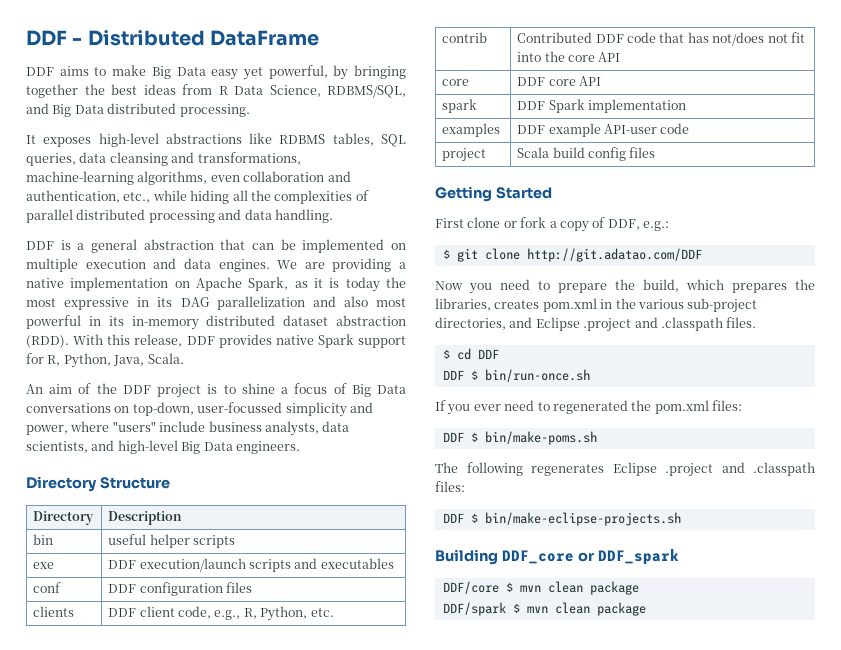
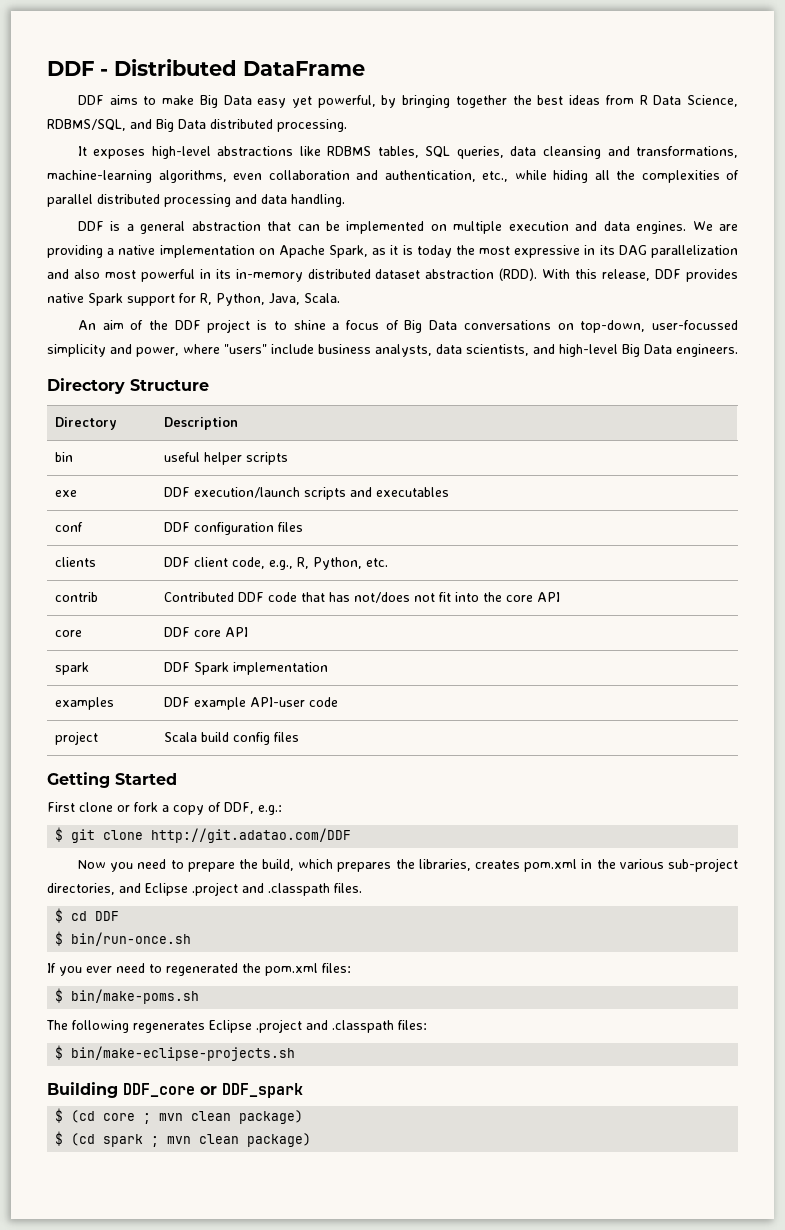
- DDF $ bin/run-once.sh
+ $ bin/run-once.sh
- DDF $ bin/make-poms.sh
+ $ bin/make-poms.sh
- DDF $ bin/make-eclipse-projects.sh
+ $ bin/make-eclipse-projects.sh
- DDF/core $ mvn clean package
- DDF/spark $ mvn clean package
+ $ (cd core ; mvn clean package)
+ $ (cd spark ; mvn clean package)

